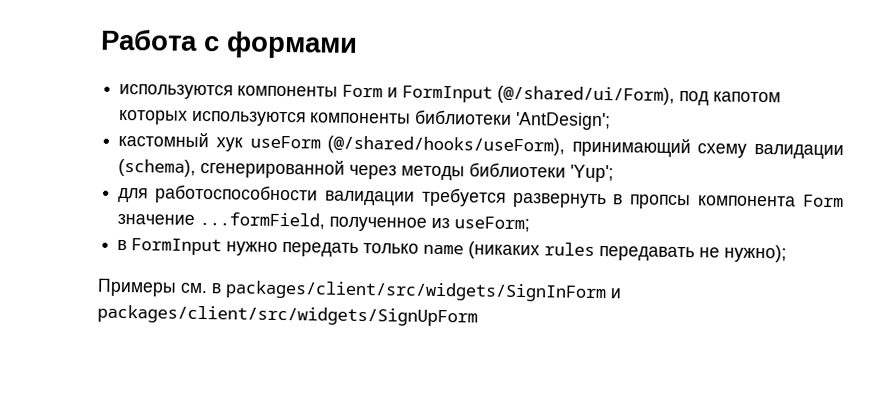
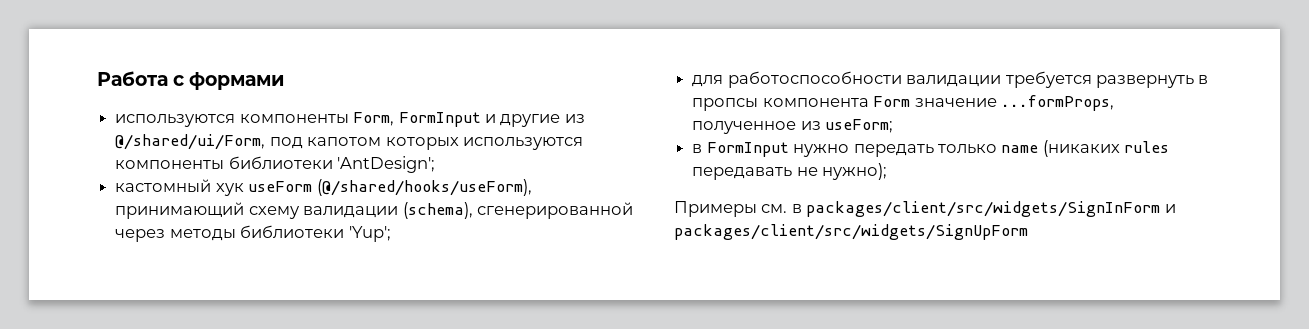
- используются компоненты Form и FormInput (@/shared/ui/Form), под капотом которых используются компоненты библиотеки 'AntDesign';
+ используются компоненты Form, FormInput и другие из @/shared/ui/Form, под капотом которых используются компоненты библиотеки 'AntDesign';
- для работоспособности валидации требуется развернуть в пропсы компонента Form значение ...formField, полученное из useForm;
+ для работоспособности валидации требуется развернуть в пропсы компонента Form значение ...formProps, полученное из useForm;

